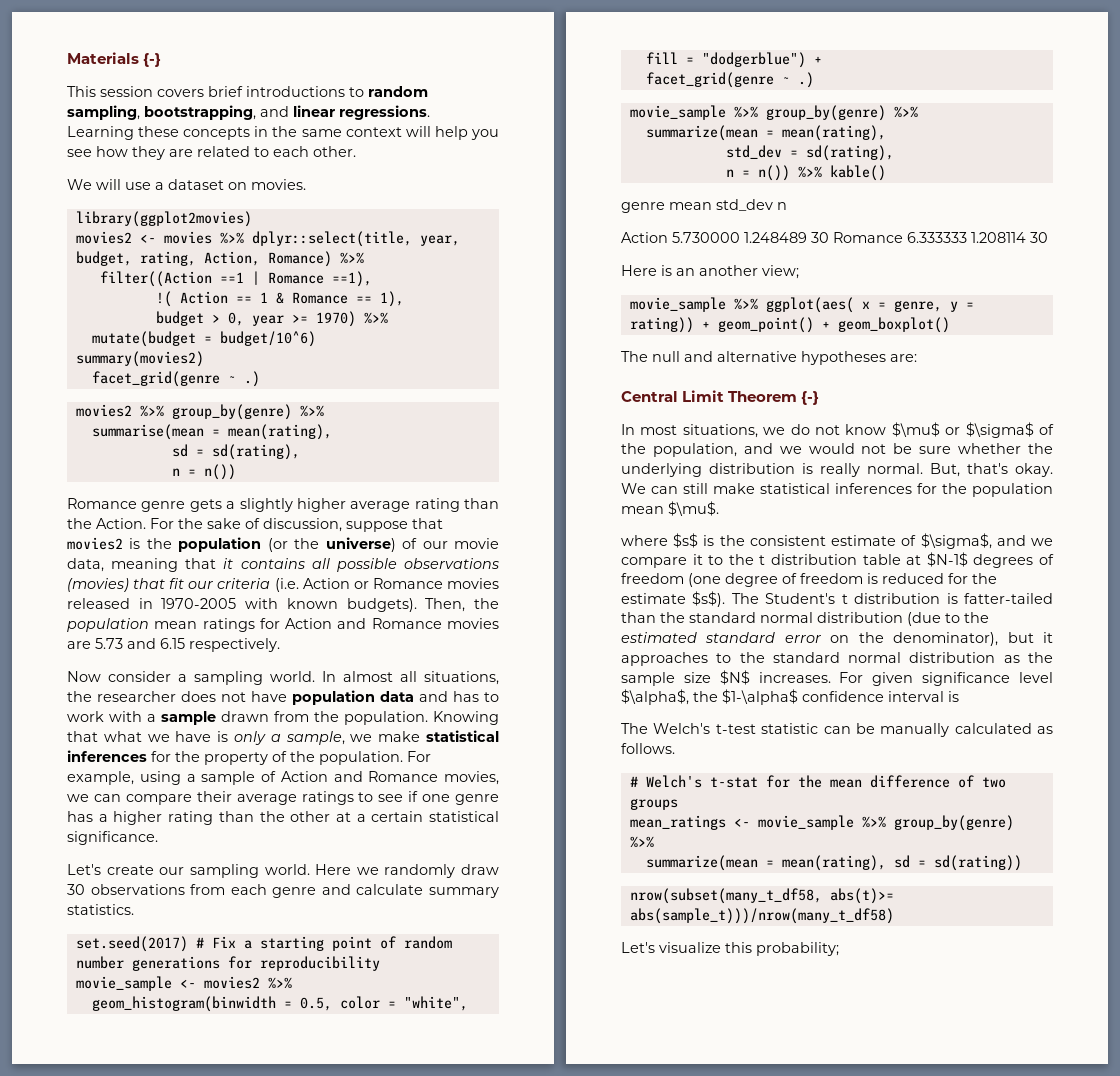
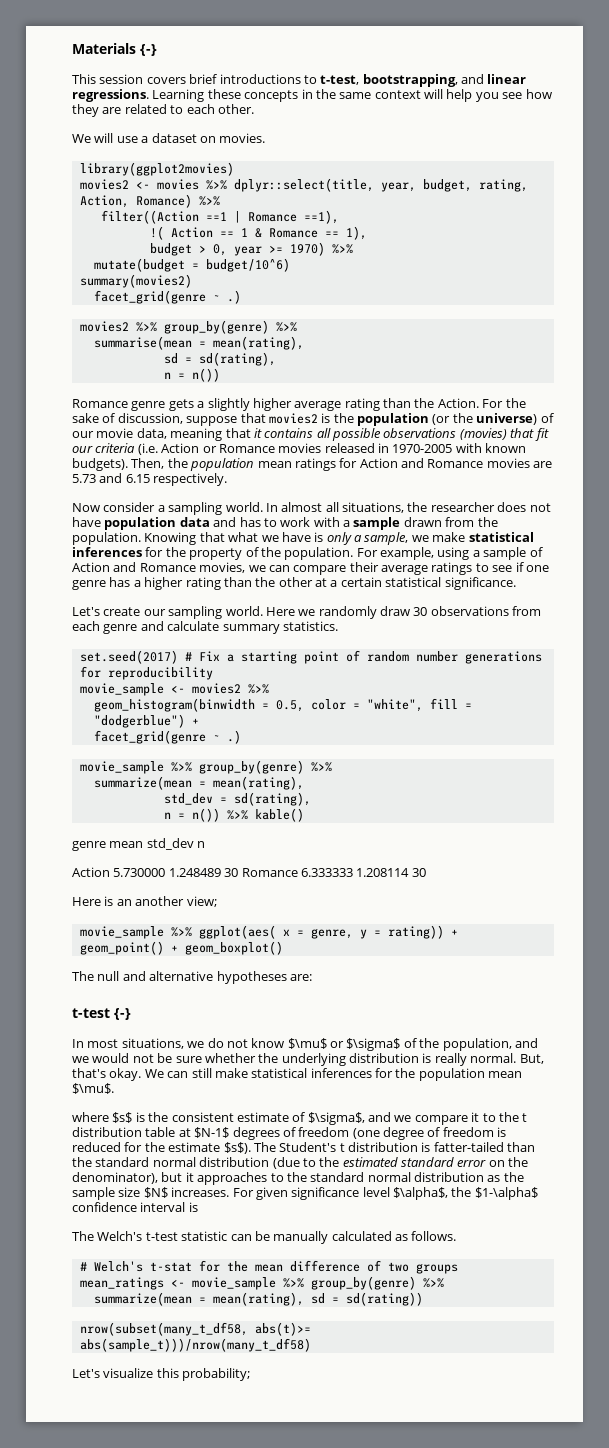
- This session covers brief introductions to random sampling, bootstrapping, and linear regressions.
+ This session covers brief introductions to t-test, bootstrapping, and linear regressions.
- Central Limit Theorem {-}
+ t-test {-}

